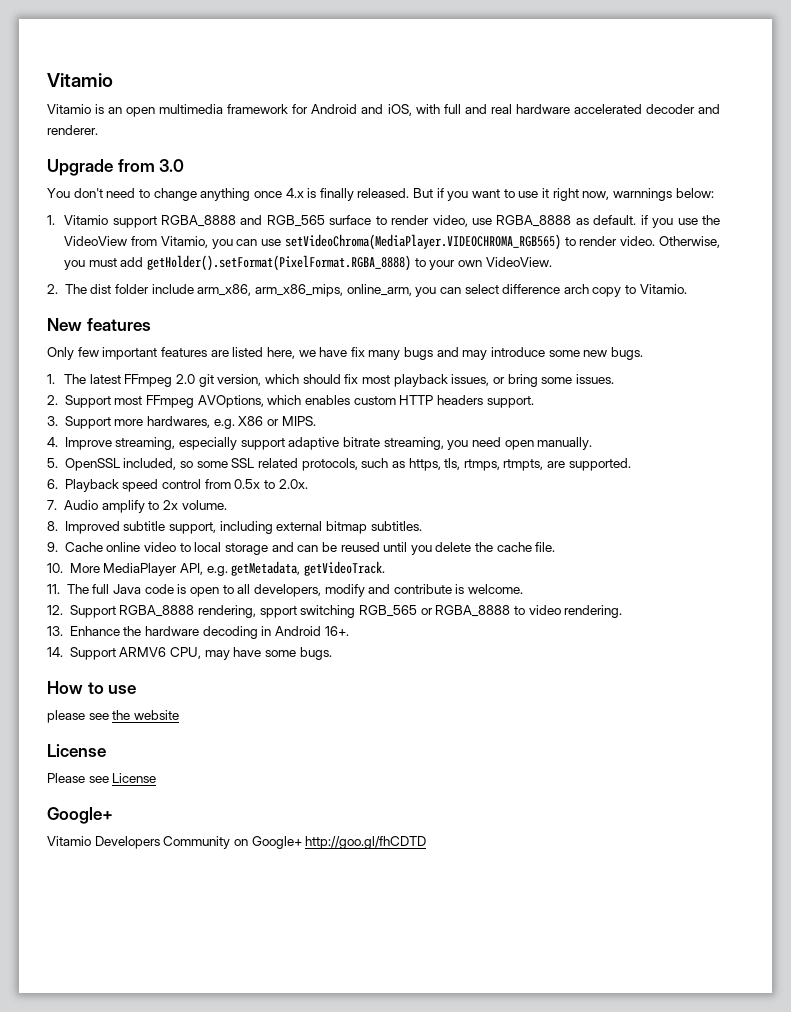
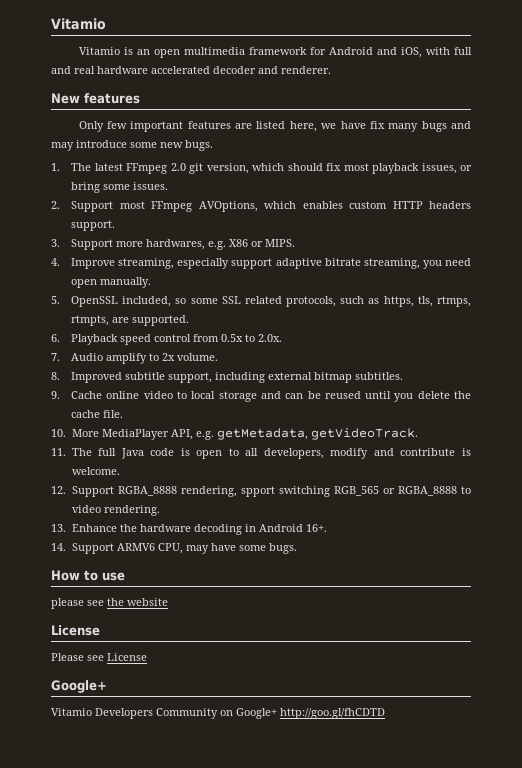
- Upgrade from 3.0
- You don't need to change anything once 4.x is finally released. But if you want to use it right now, warnnings below:
- 1. Vitamio support RGBA_8888 and RGB_565 surface to render video, use RGBA_8888 as default. if you use the VideoView from Vitamio, you can use setVideoChroma(MediaPlayer.VIDEOCHROMA_RGB565) to render video. Otherwise, you must add getHolder().setFormat(PixelFormat.RGBA_8888) to your own VideoView.
- 2. The dist folder include arm_x86, arm_x86_mips, online_arm, you can select difference arch copy to Vitamio.

